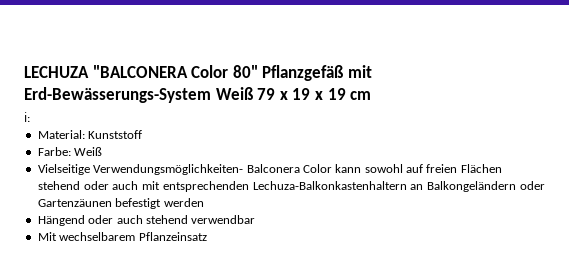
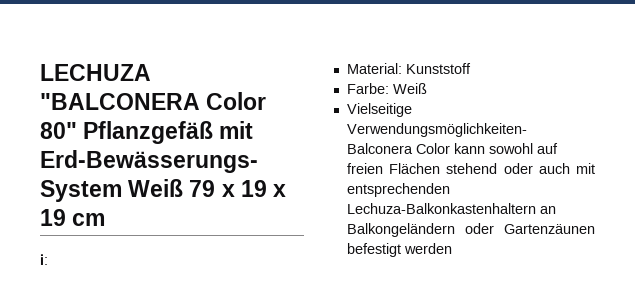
- Hängend oder auch stehend verwendbar
- Mit wechselbarem Pflanzeinsatz

